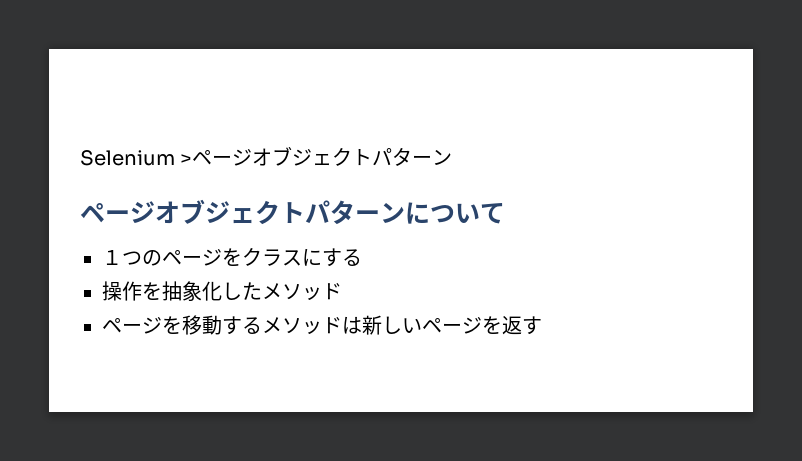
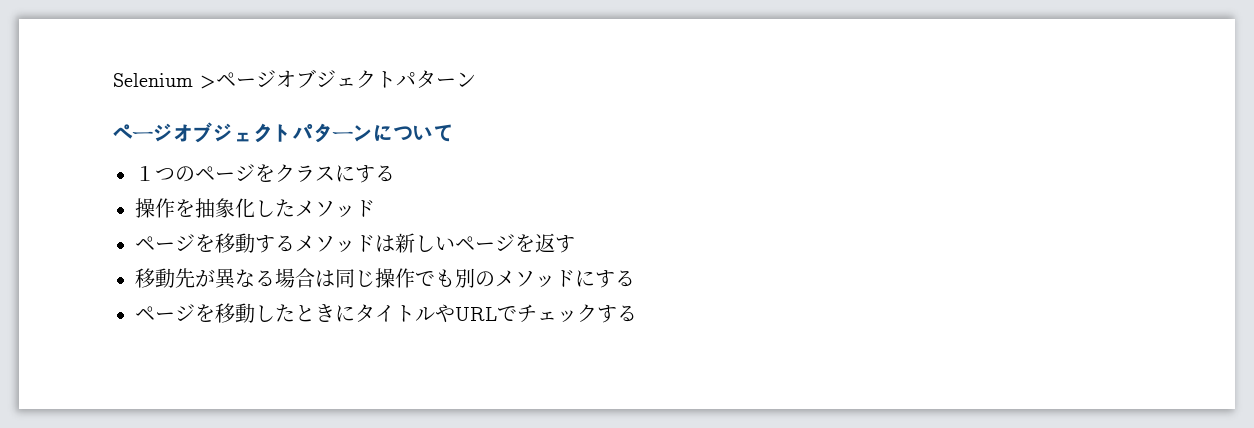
+ 移動先が異なる場合は同じ操作でも別のメソッドにする
+ ページを移動したときにタイトルやURLでチェックする

